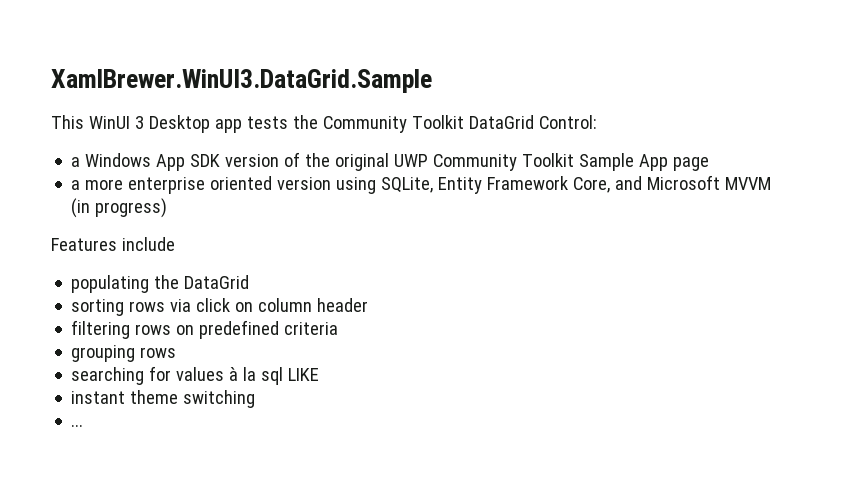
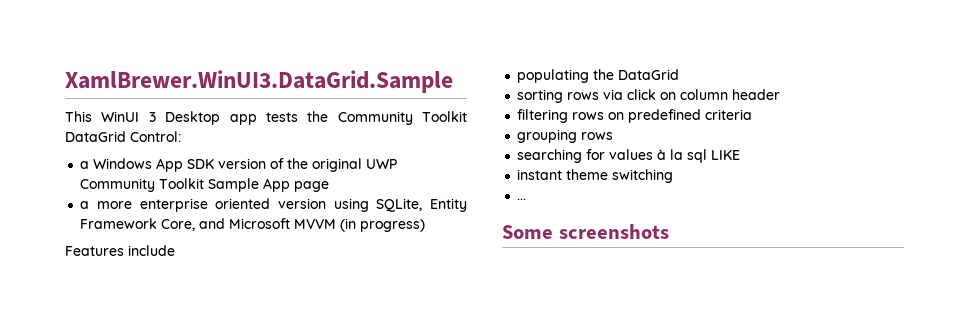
+ Some screenshots

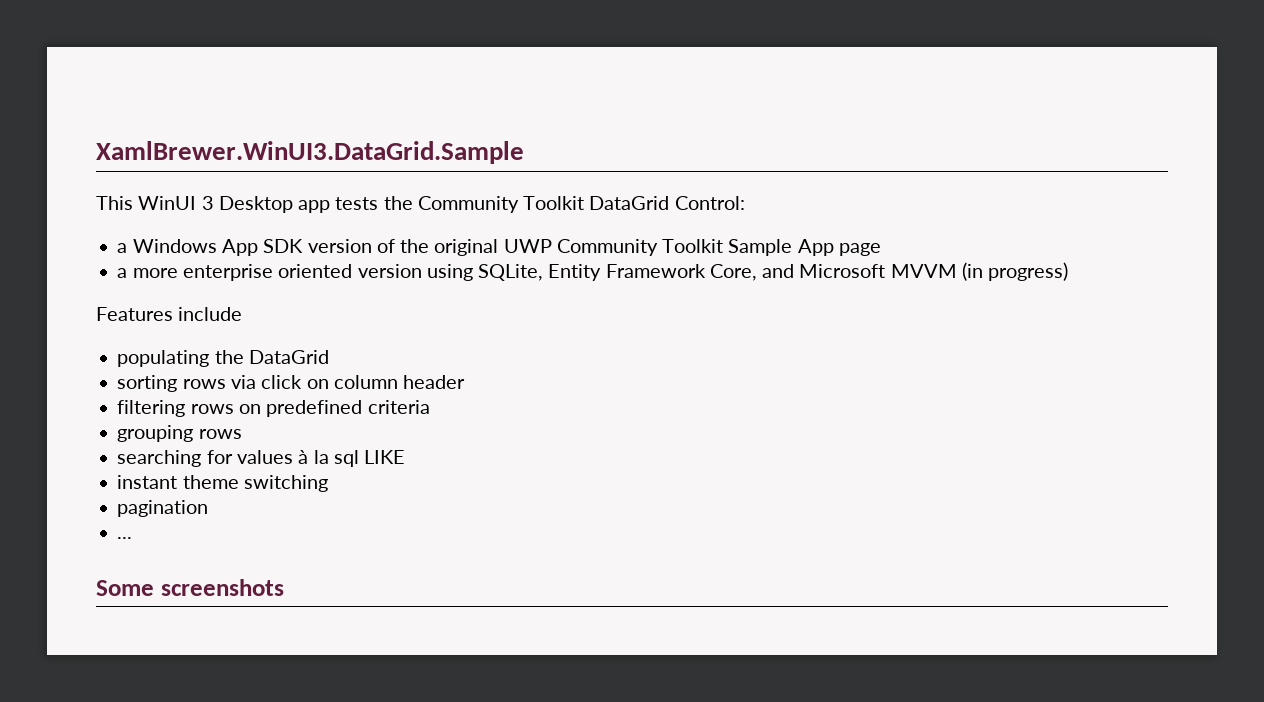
+ pagination

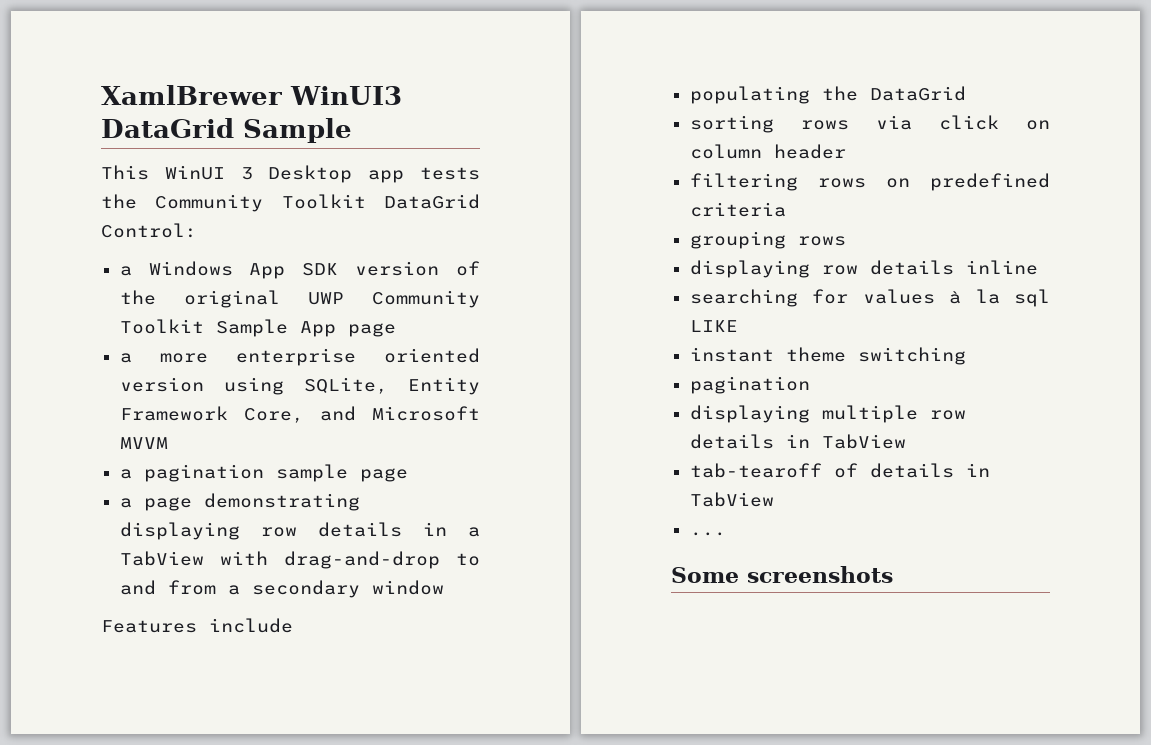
- XamlBrewer.WinUI3.DataGrid.Sample
+ XamlBrewer WinUI3 DataGrid Sample
- a more enterprise oriented version using SQLite, Entity Framework Core, and Microsoft MVVM (in progress)
+ a more enterprise oriented version using SQLite, Entity Framework Core, and Microsoft MVVM
+ a pagination sample page
+ a page demonstrating displaying row details in a TabView with drag-and-drop to and from a secondary window
+ displaying row details inline
+ displaying multiple row details in TabView
+ tab-tearoff of details in TabView

